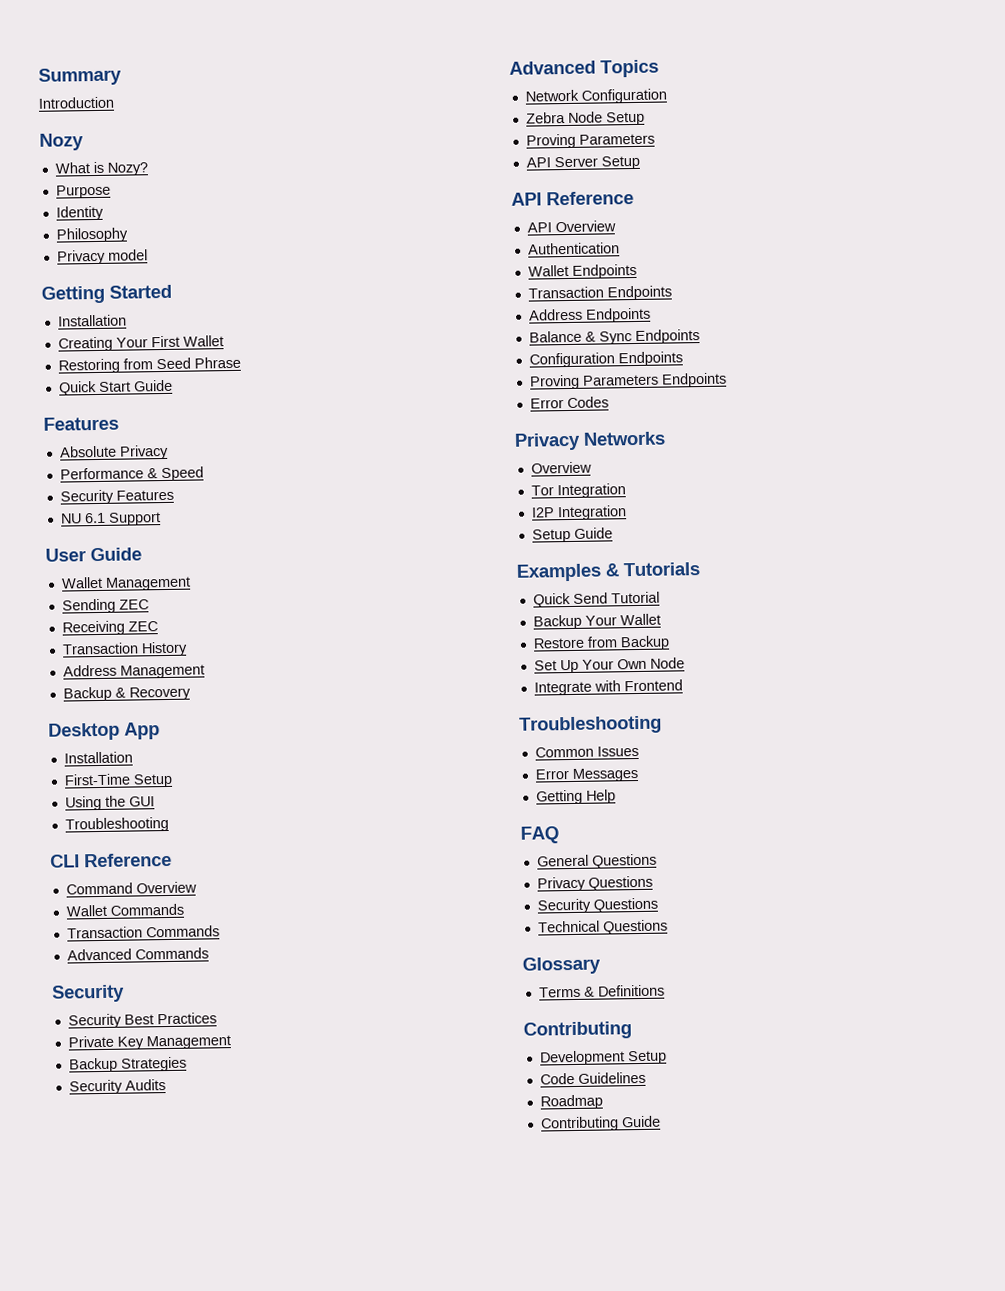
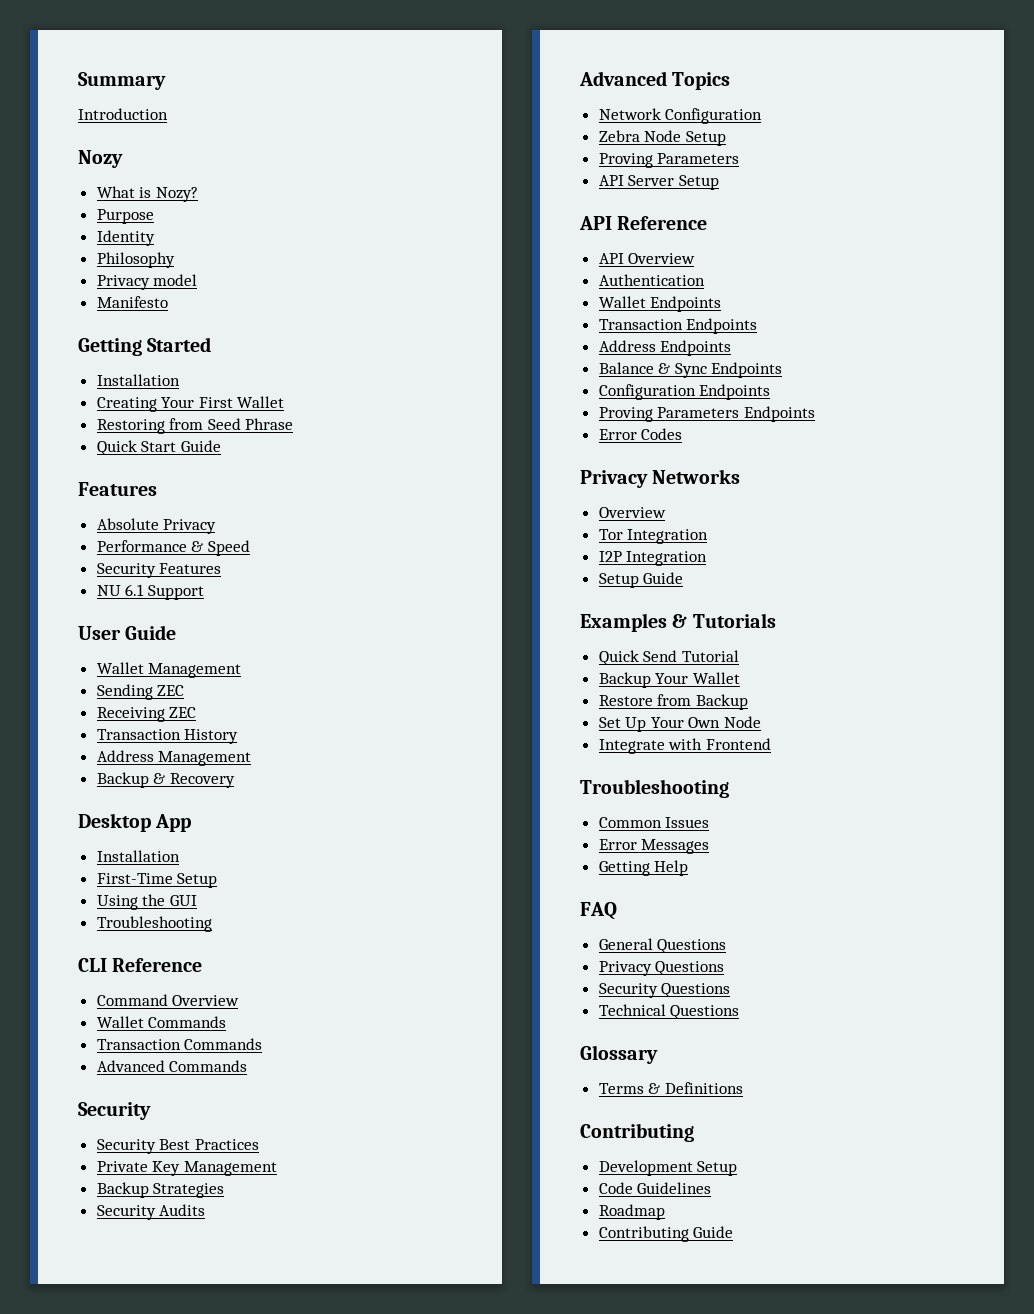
+ Manifesto

